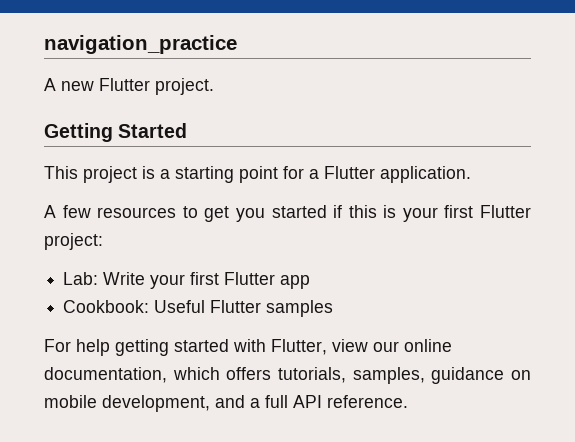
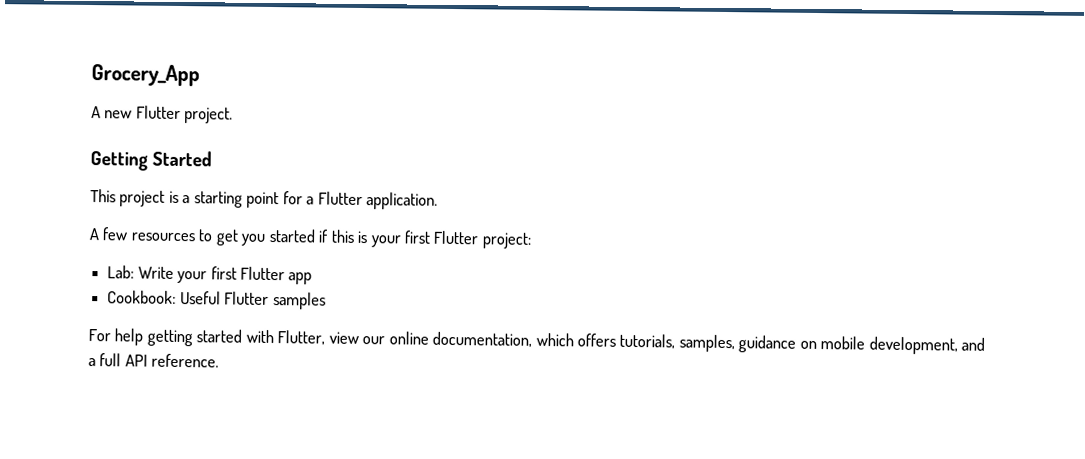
- navigation_practice
+ Grocery_App

